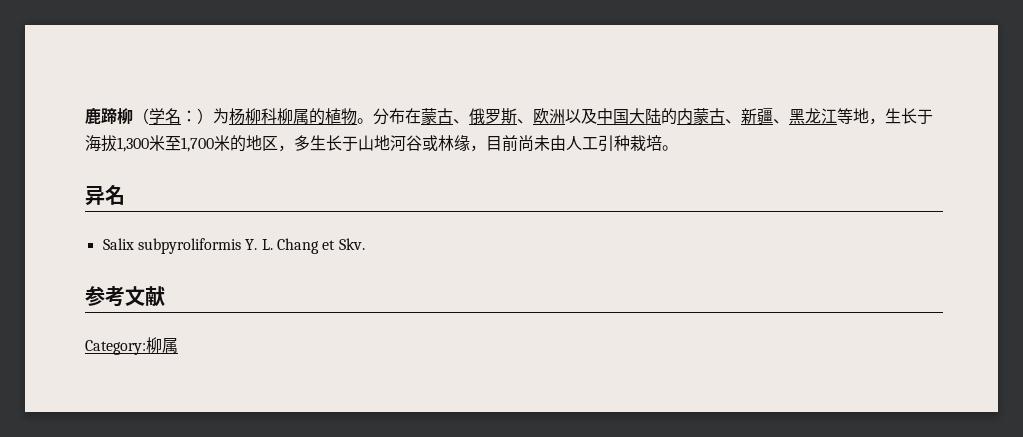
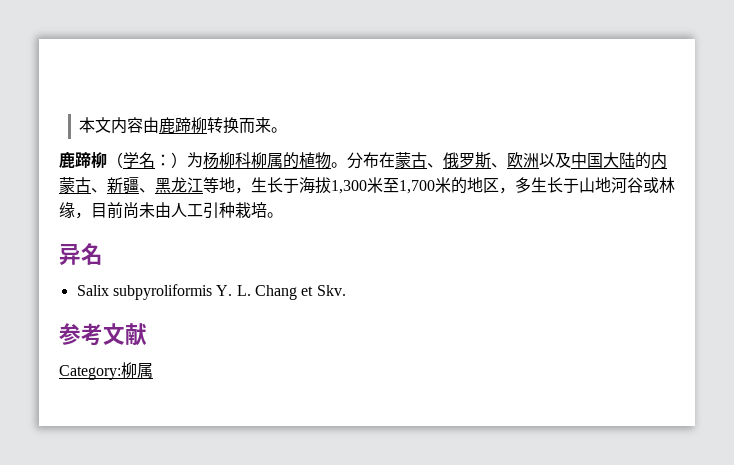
+ 本文内容由鹿蹄柳转换而来。

